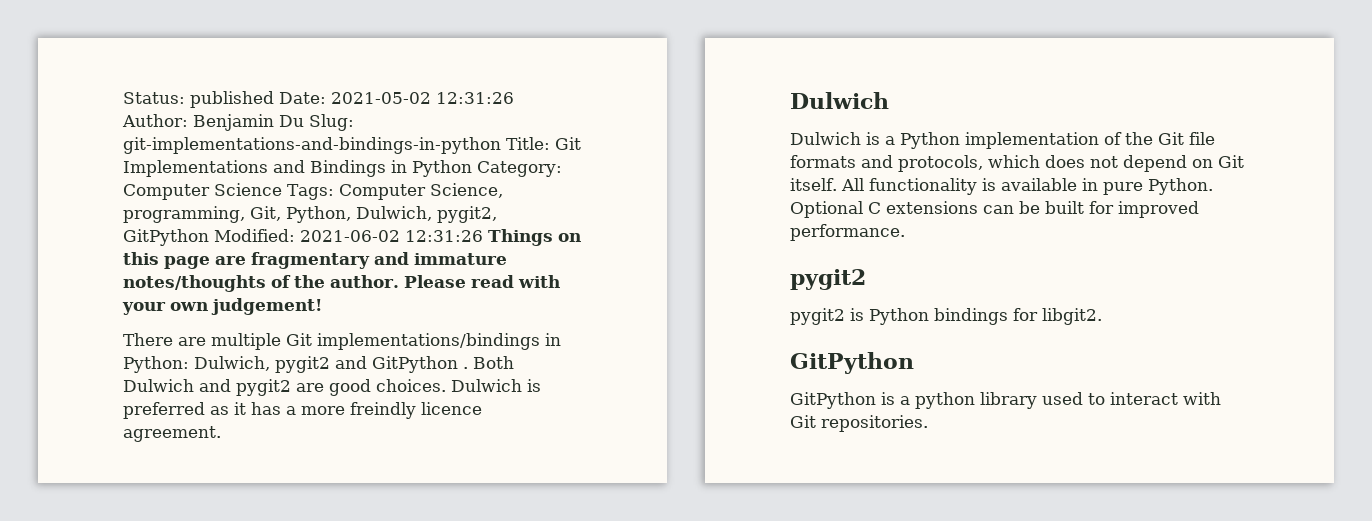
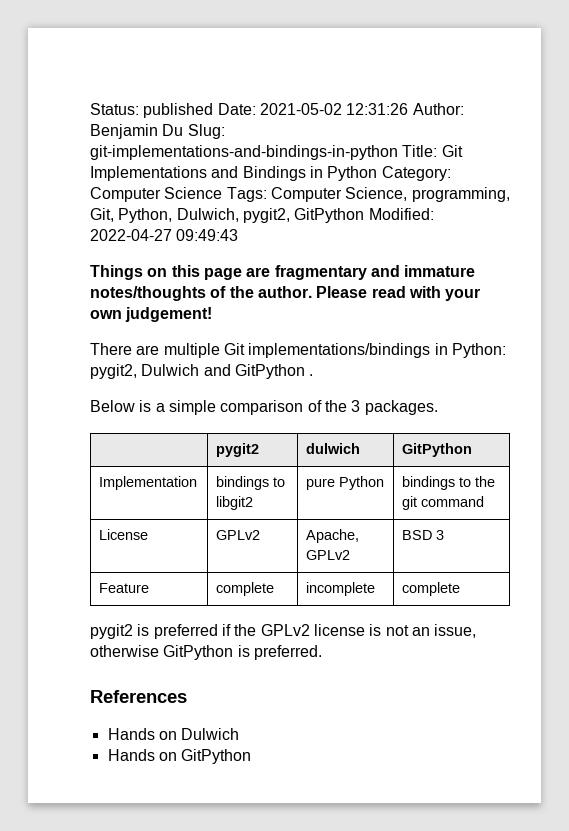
- Status: published Date: 2021-05-02 12:31:26 Author: Benjamin Du Slug: git-implementations-and-bindings-in-python Title: Git Implementations and Bindings in Python Category: Computer Science Tags: Computer Science, programming, Git, Python, Dulwich, pygit2, GitPython Modified: 2021-06-02 12:31:26 Things on this page are fragmentary and immature notes/thoughts of the author.
+ Status: published Date: 2021-05-02 12:31:26 Author: Benjamin Du Slug: git-implementations-and-bindings-in-python Title: Git Implementations and Bindings in Python Category: Computer Science Tags: Computer Science, programming, Git, Python, Dulwich, pygit2, GitPython Modified: 2022-04-27 09:49:43
+ Things on this page are fragmentary and immature notes/thoughts of the author.
- There are multiple Git implementations/bindings in Python: Dulwich, pygit2 and GitPython . Both Dulwich and pygit2 are good choices. Dulwich is preferred as it has a more freindly licence agreement.
- Dulwich
- Dulwich is a Python implementation of the Git file formats and protocols, which does not depend on Git itself. All functionality is available in pure Python. Optional C extensions can be built for improved performance.
- pygit2
- pygit2 is Python bindings for libgit2.
- GitPython
- GitPython is a python library used to interact with Git repositories.
+ There are multiple Git implementations/bindings in Python: pygit2, Dulwich and GitPython .
+ Below is a simple comparison of the 3 packages.
+ | pygit2 | dulwich | GitPython
+ Implementation | bindings to libgit2 | pure Python | bindings to the git command
+ License | GPLv2 | Apache, GPLv2 | BSD 3
+ Feature | complete | incomplete | complete
+ pygit2 is preferred if the GPLv2 license is not an issue, otherwise GitPython is preferred.
+ References
+ Hands on Dulwich
+ Hands on GitPython

